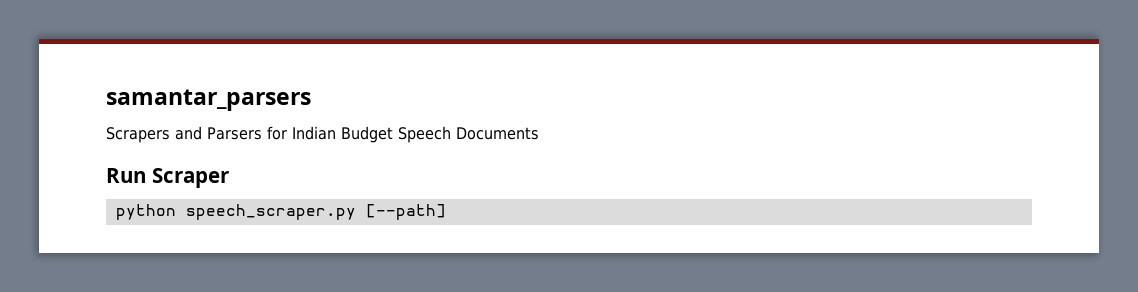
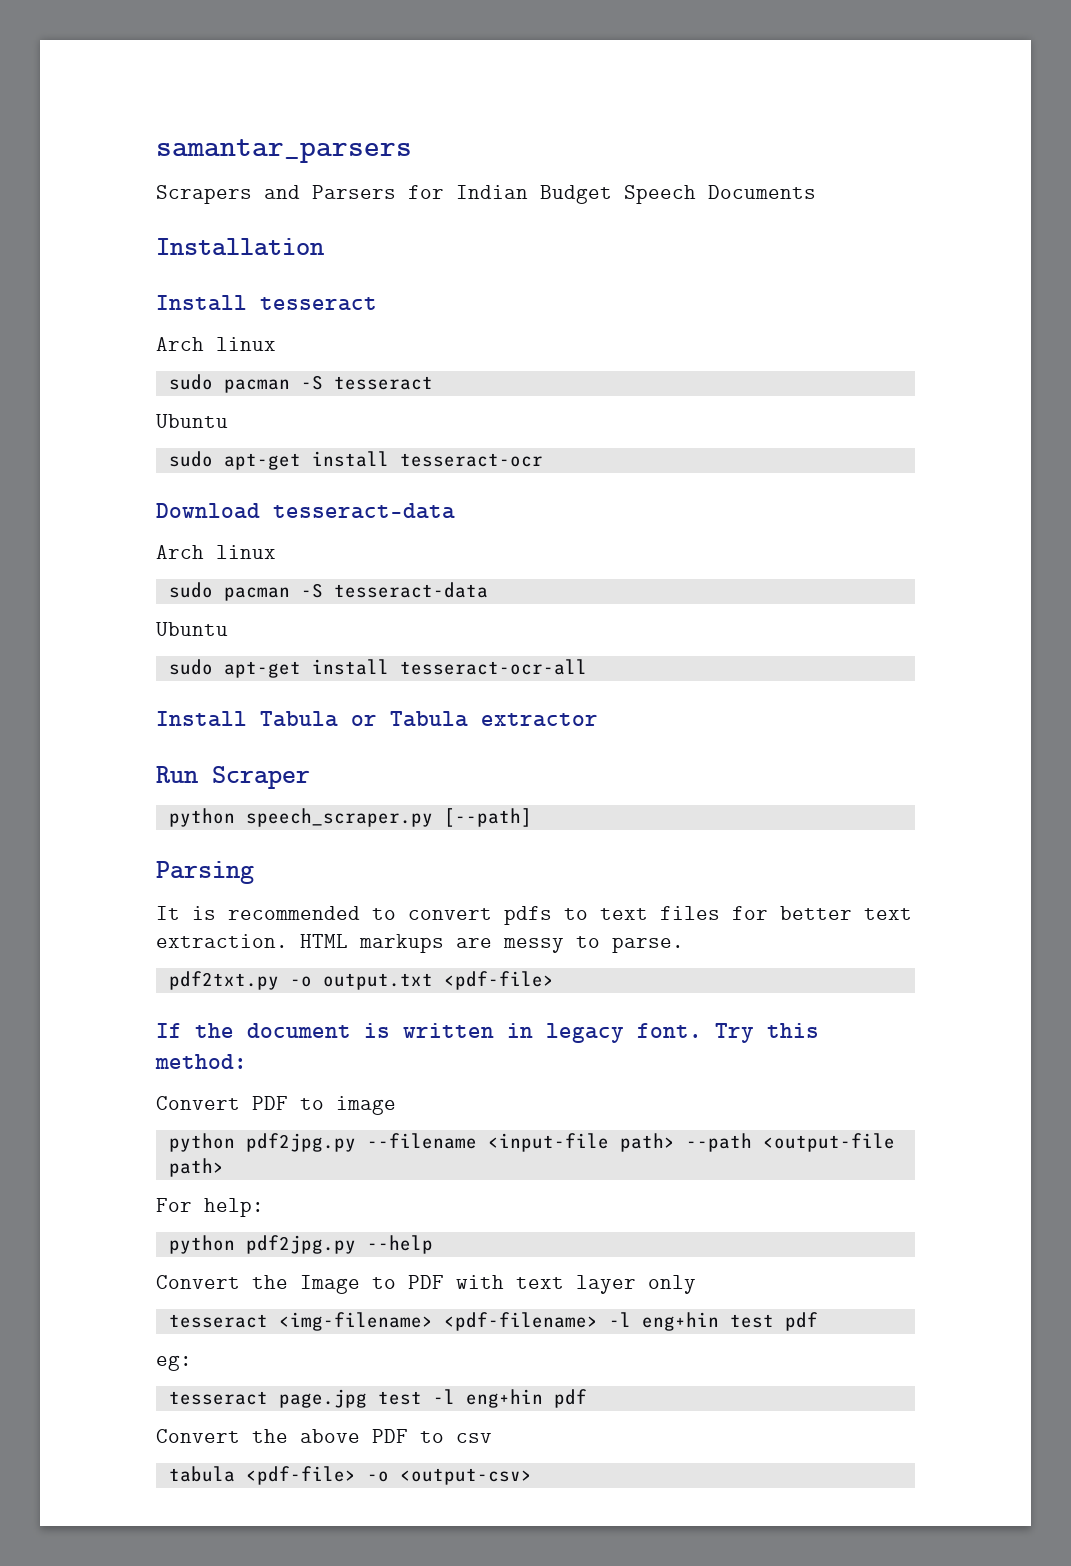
+ Installation
+ Install tesseract
+ Arch linux
+ sudo pacman -S tesseract
+ Ubuntu
+ sudo apt-get install tesseract-ocr
+ Download tesseract-data
+ Arch linux
+ sudo pacman -S tesseract-data
+ Ubuntu
+ sudo apt-get install tesseract-ocr-all
+ Install Tabula or Tabula extractor
+ Parsing
+ It is recommended to convert pdfs to text files for better text extraction. HTML markups are messy to parse.
+ pdf2txt.py -o output.txt <pdf-file>
+ If the document is written in legacy font. Try this method:
+ Convert PDF to image
+ python pdf2jpg.py --filename <input-file path> --path <output-file path>
+ For help:
+ python pdf2jpg.py --help
+ Convert the Image to PDF with text layer only
+ tesseract <img-filename> <pdf-filename> -l eng+hin test pdf
+ eg:
+ tesseract page.jpg test -l eng+hin pdf
+ Convert the above PDF to csv
+ tabula <pdf-file> -o <output-csv>

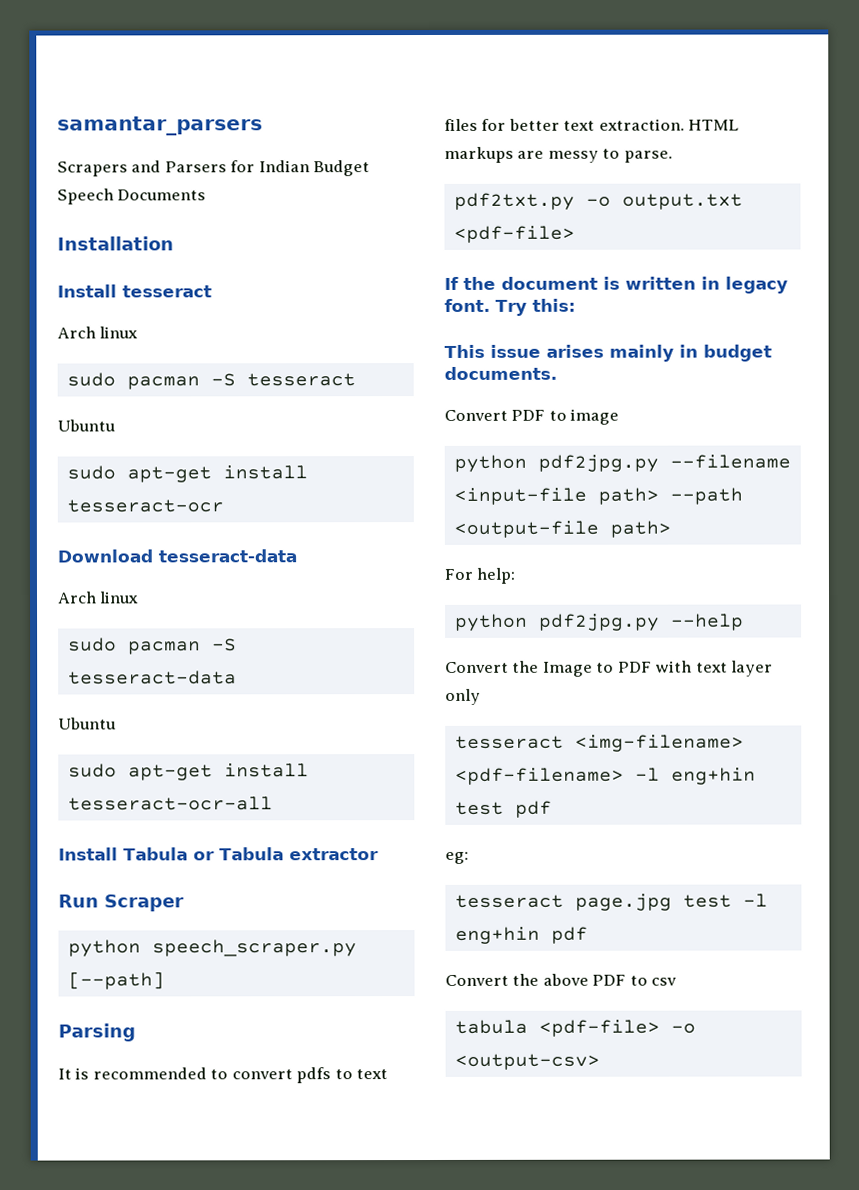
- Try this method:
+ Try this:
+ This issue arises mainly in budget documents.

